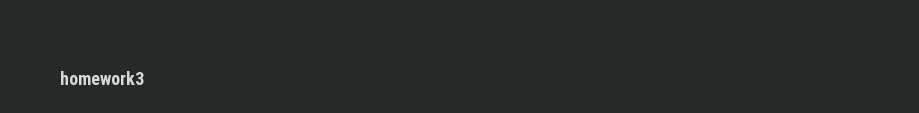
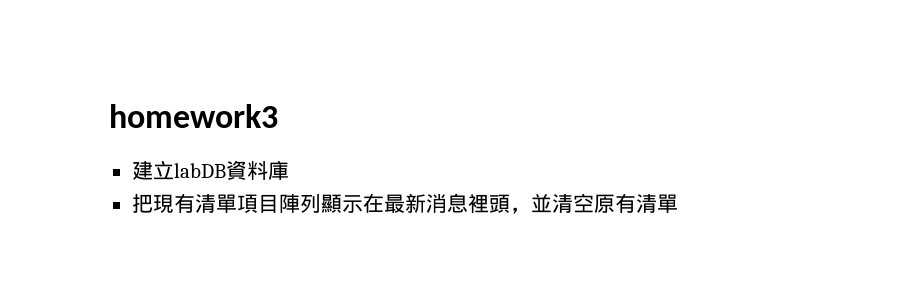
+ 建立labDB資料庫
+ 把現有清單項目陣列顯示在最新消息裡頭，並清空原有清單

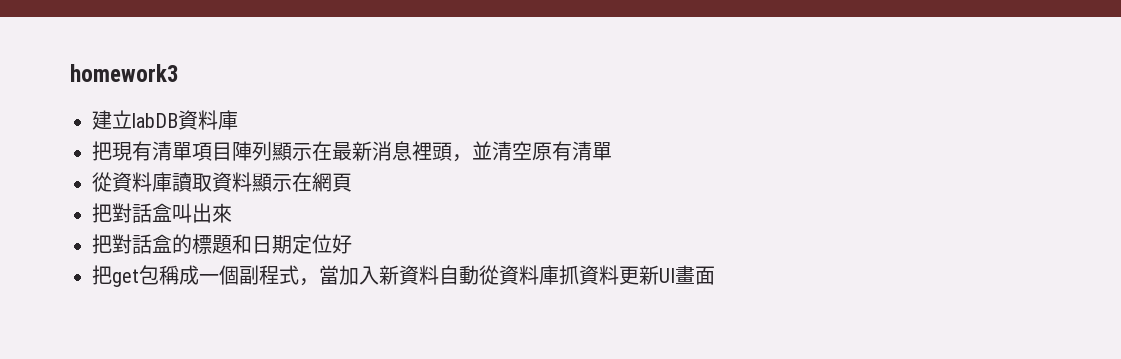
+ 從資料庫讀取資料顯示在網頁
+ 把對話盒叫出來
+ 把對話盒的標題和日期定位好
+ 把get包稱成一個副程式，當加入新資料自動從資料庫抓資料更新UI畫面

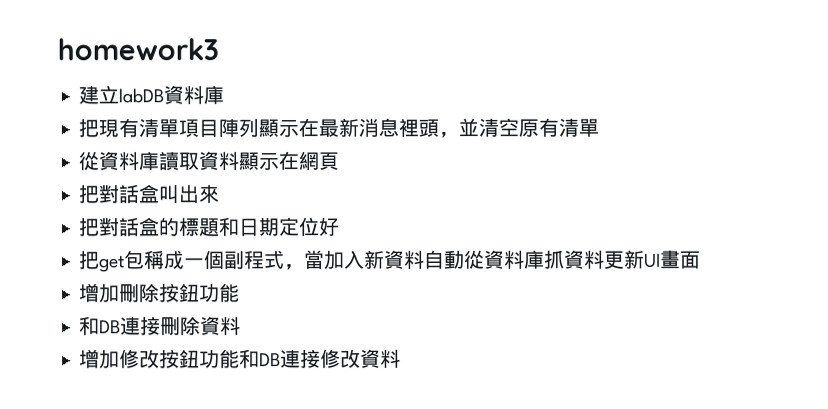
+ 增加刪除按鈕功能
+ 和DB連接刪除資料
+ 增加修改按鈕功能和DB連接修改資料

